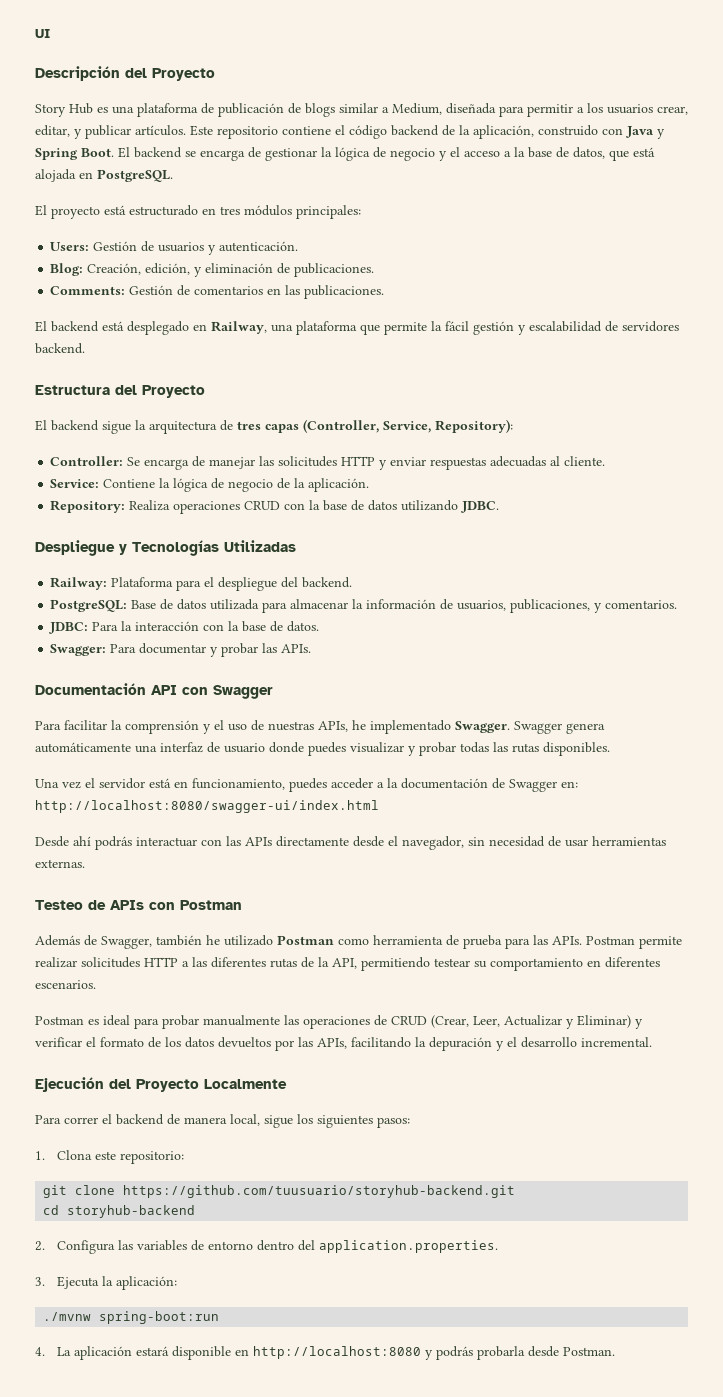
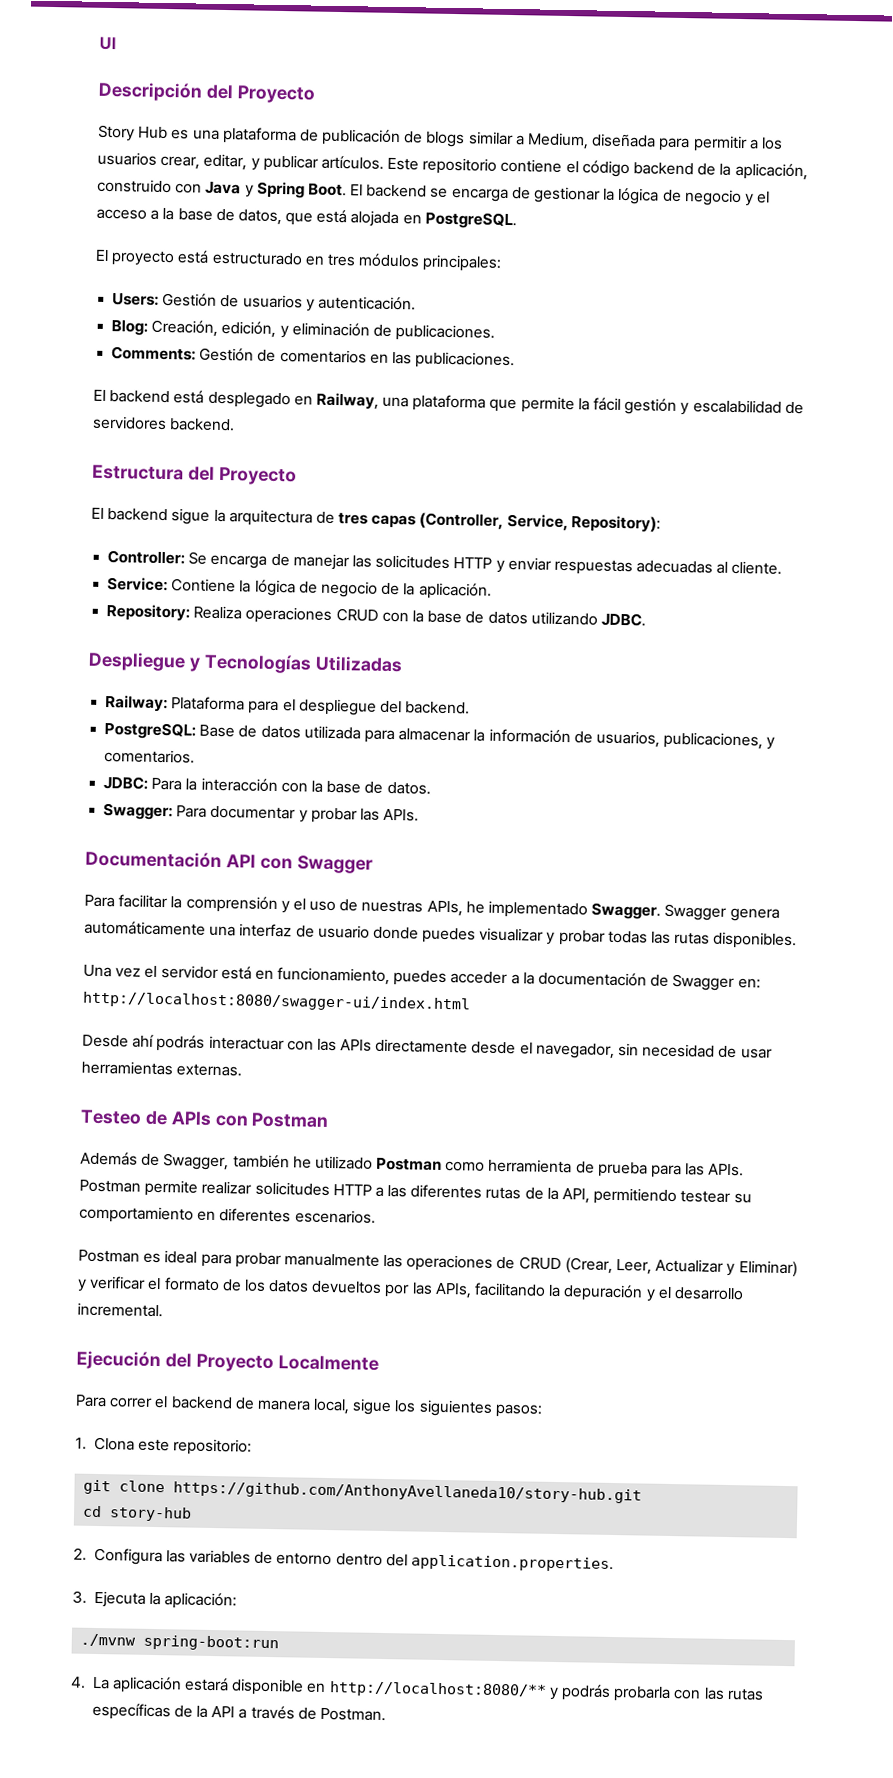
- git clone https://github.com/tuusuario/storyhub-backend.git
+ git clone https://github.com/AnthonyAvellaneda10/story-hub.git
- cd storyhub-backend
+ cd story-hub
- 4. La aplicación estará disponible en http://localhost:8080 y podrás probarla desde Postman.
+ 4. La aplicación estará disponible en http://localhost:8080/** y podrás probarla con las rutas específicas de la API a través de Postman.

